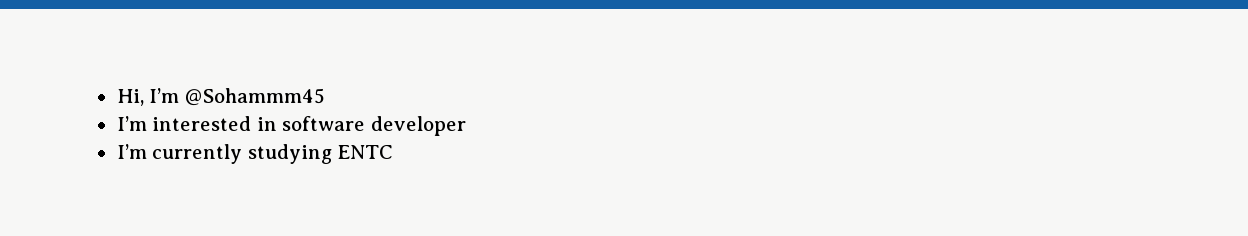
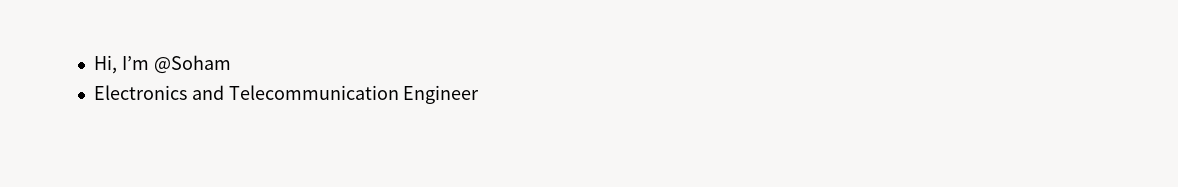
- Hi, I’m @Sohammm45
- I’m interested in software developer
- I’m currently studying ENTC
+ Hi, I’m @Soham
+ Electronics and Telecommunication Engineer

